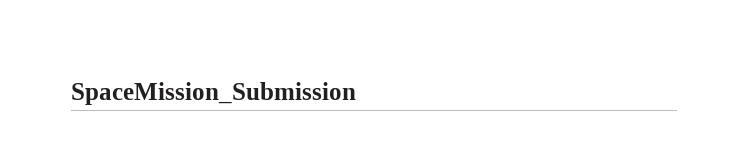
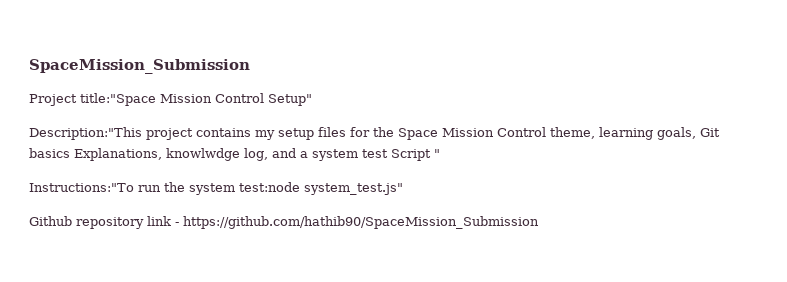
+ Project title:"Space Mission Control Setup"
+ Description:"This project contains my setup files for the Space Mission Control theme, learning goals, Git basics Explanations, knowlwdge log, and a system test Script "
+ Instructions:"To run the system test:node system_test.js"
+ Github repository link - https://github.com/hathib90/SpaceMission_Submission

